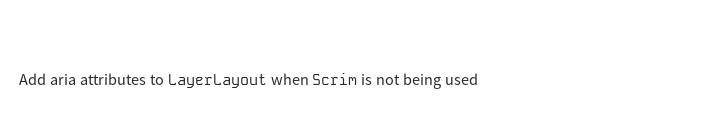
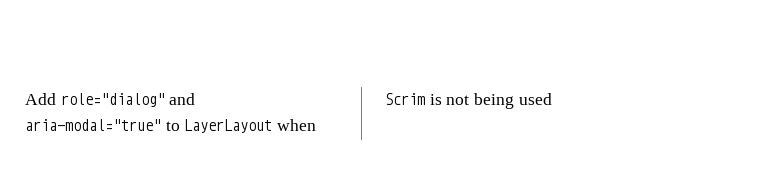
- Add aria attributes to LayerLayout when Scrim is not being used
+ Add role="dialog" and aria-modal="true" to LayerLayout when Scrim is not being used

